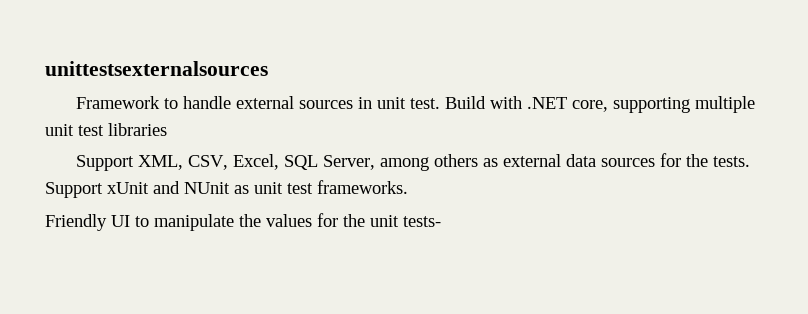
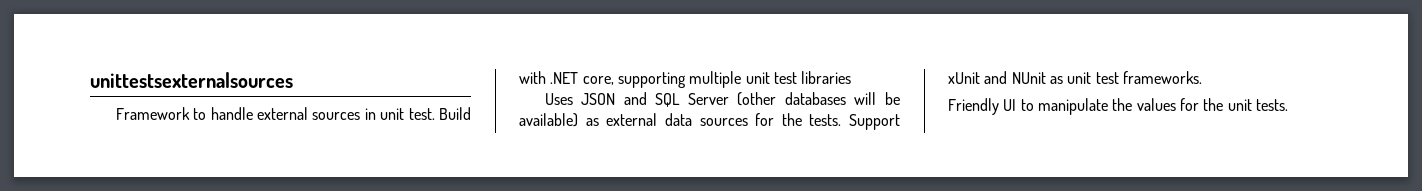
- Support XML, CSV, Excel, SQL Server, among others as external data sources for the tests.
+ Uses JSON and SQL Server (other databases will be available) as external data sources for the tests.
- Friendly UI to manipulate the values for the unit tests-
+ Friendly UI to manipulate the values for the unit tests.

